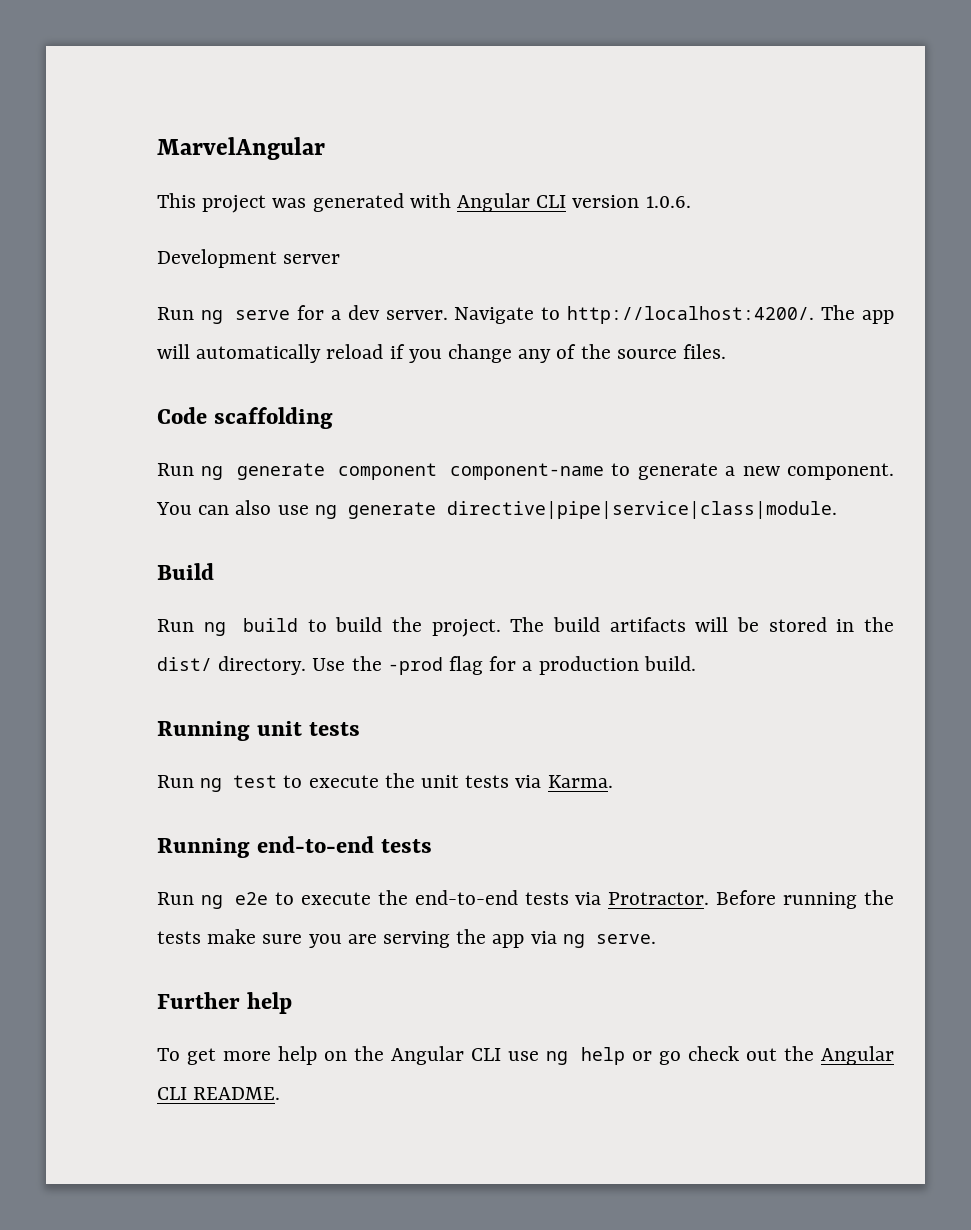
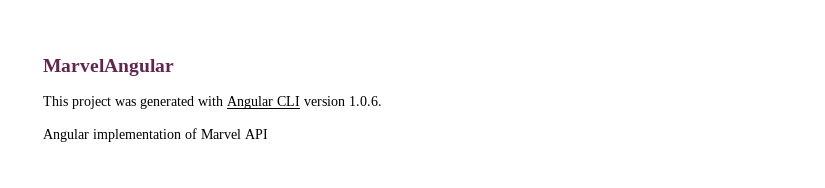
- Development server
- Run ng serve for a dev server. Navigate to http://localhost:4200/. The app will automatically reload if you change any of the source files.
- Code scaffolding
- Run ng generate component component-name to generate a new component. You can also use ng generate directive|pipe|service|class|module.
- Build
- Run ng build to build the project. The build artifacts will be stored in the dist/ directory. Use the -prod flag for a production build.
- Running unit tests
- Run ng test to execute the unit tests via Karma.
- Running end-to-end tests
- Run ng e2e to execute the end-to-end tests via Protractor. Before running the tests make sure you are serving the app via ng serve.
- Further help
- To get more help on the Angular CLI use ng help or go check out the Angular CLI README.
+ Angular implementation of Marvel API

